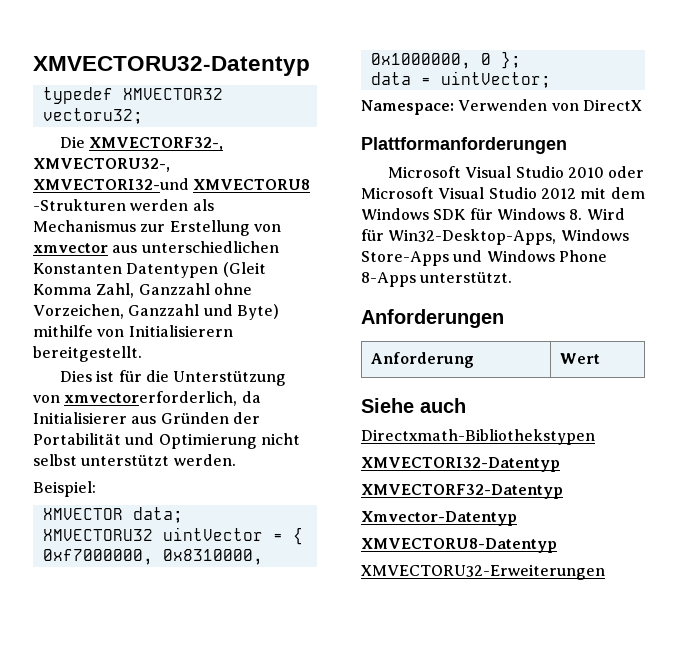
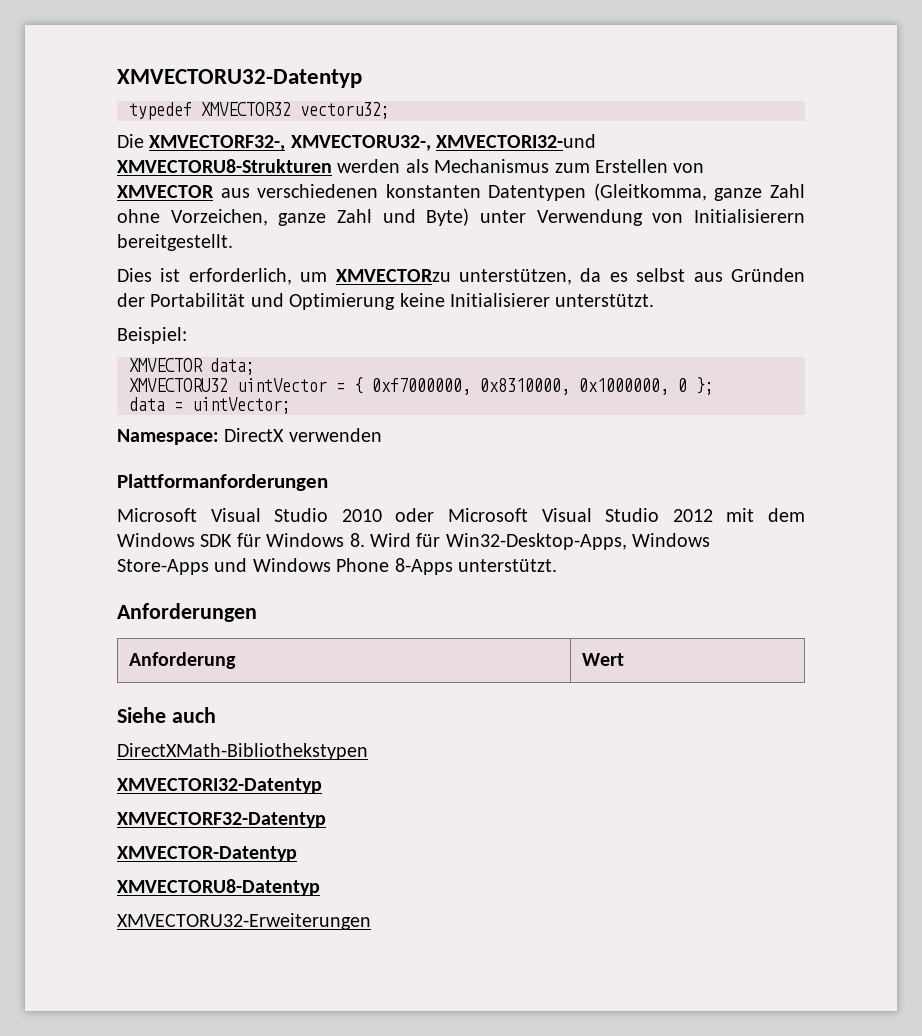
- Die XMVECTORF32-, XMVECTORU32-, XMVECTORI32-und XMVECTORU8 -Strukturen werden als Mechanismus zur Erstellung von xmvector aus unterschiedlichen Konstanten Datentypen (Gleit Komma Zahl, Ganzzahl ohne Vorzeichen, Ganzzahl und Byte) mithilfe von Initialisierern bereitgestellt.
+ Die XMVECTORF32-, XMVECTORU32-, XMVECTORI32-und XMVECTORU8-Strukturen werden als Mechanismus zum Erstellen von XMVECTOR aus verschiedenen konstanten Datentypen (Gleitkomma, ganze Zahl ohne Vorzeichen, ganze Zahl und Byte) unter Verwendung von Initialisierern bereitgestellt.
- Dies ist für die Unterstützung von xmvectorerforderlich, da Initialisierer aus Gründen der Portabilität und Optimierung nicht selbst unterstützt werden.
+ Dies ist erforderlich, um XMVECTORzu unterstützen, da es selbst aus Gründen der Portabilität und Optimierung keine Initialisierer unterstützt.
- Namespace: Verwenden von DirectX
+ Namespace: DirectX verwenden
- Directxmath-Bibliothekstypen
+ DirectXMath-Bibliothekstypen
- Xmvector-Datentyp
+ XMVECTOR-Datentyp

